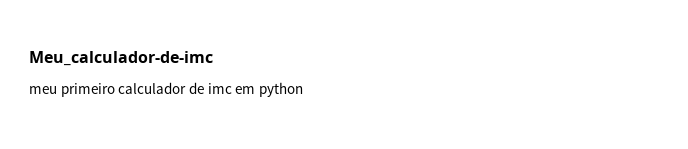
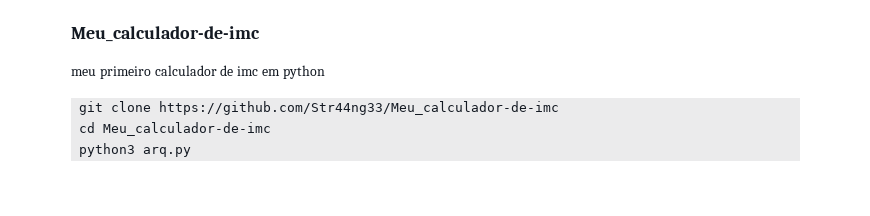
+ git clone https://github.com/Str44ng33/Meu_calculador-de-imc
+ cd Meu_calculador-de-imc
+ python3 arq.py

